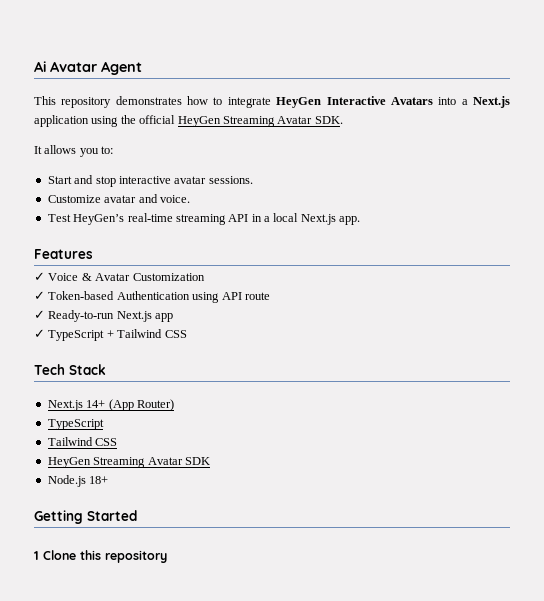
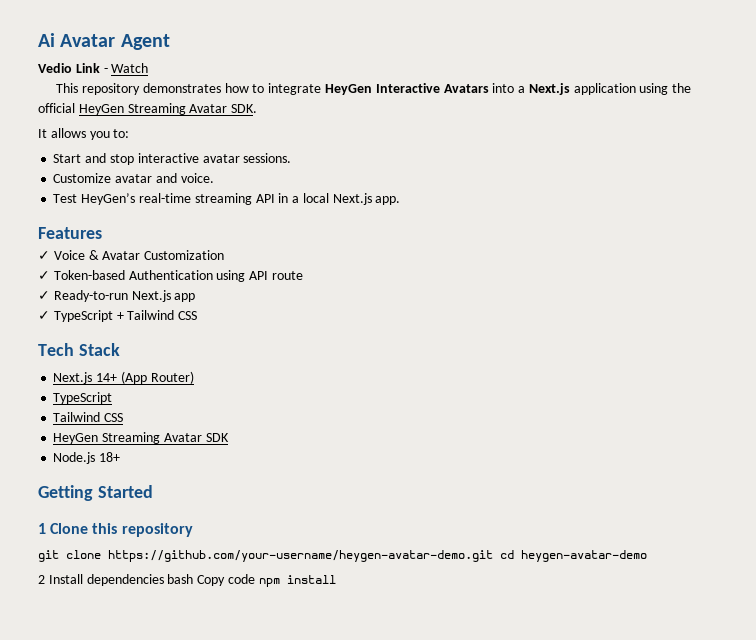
+ Vedio Link - Watch
+ git clone https://github.com/your-username/heygen-avatar-demo.git cd heygen-avatar-demo
+ 2 Install dependencies bash Copy code npm install

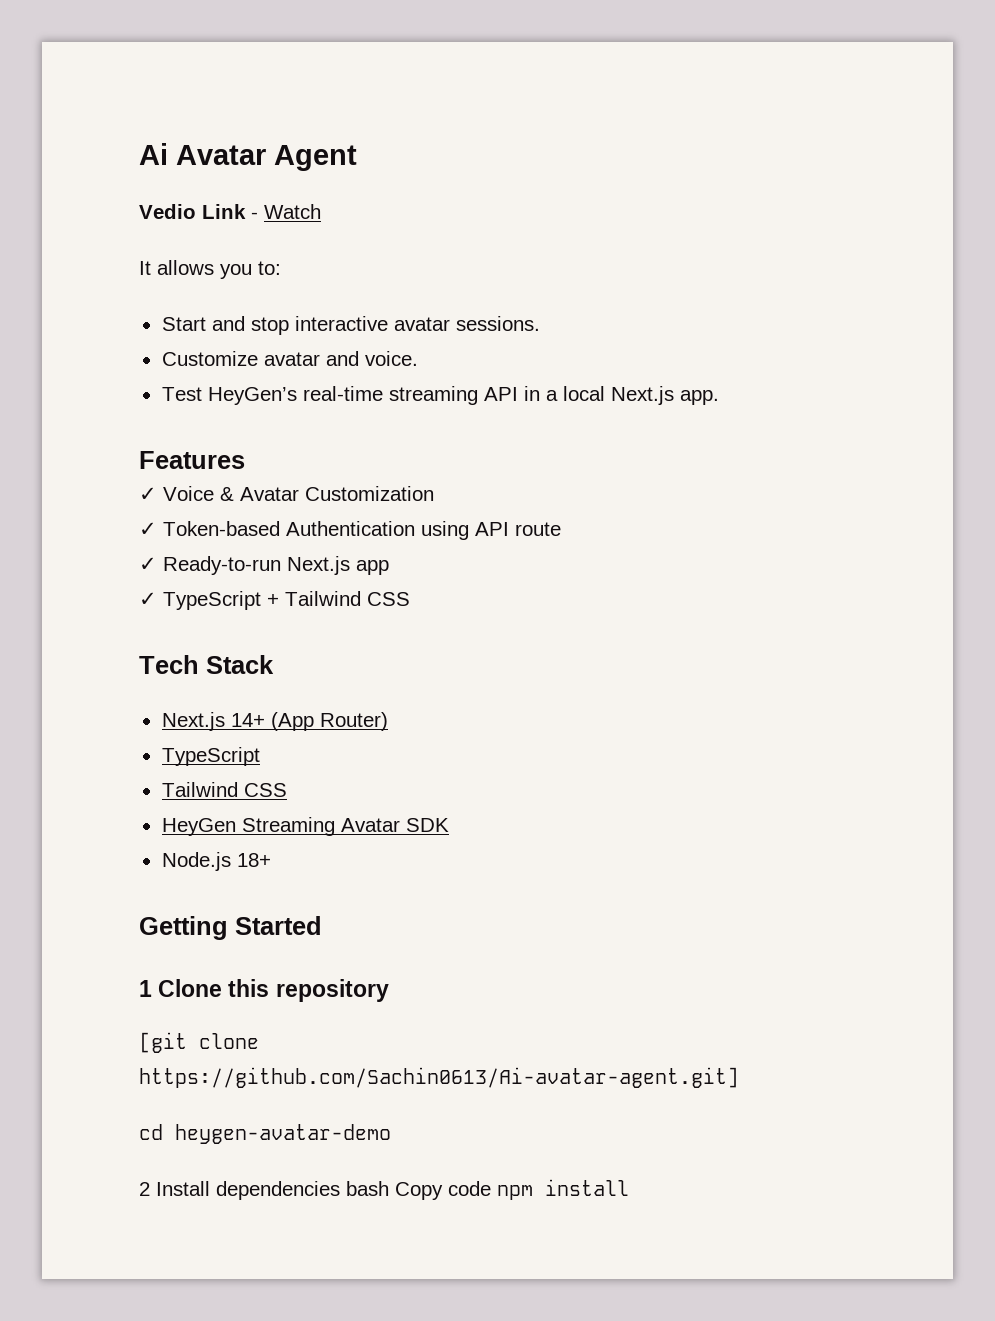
- This repository demonstrates how to integrate HeyGen Interactive Avatars into a Next.js application using the official HeyGen Streaming Avatar SDK.
- git clone https://github.com/your-username/heygen-avatar-demo.git cd heygen-avatar-demo
+ [git clone https://github.com/Sachin0613/Ai-avatar-agent.git]
+ cd heygen-avatar-demo

